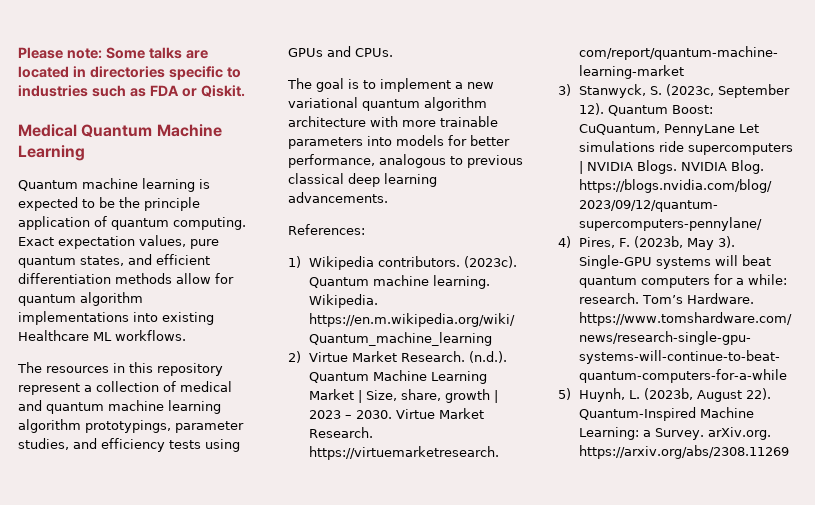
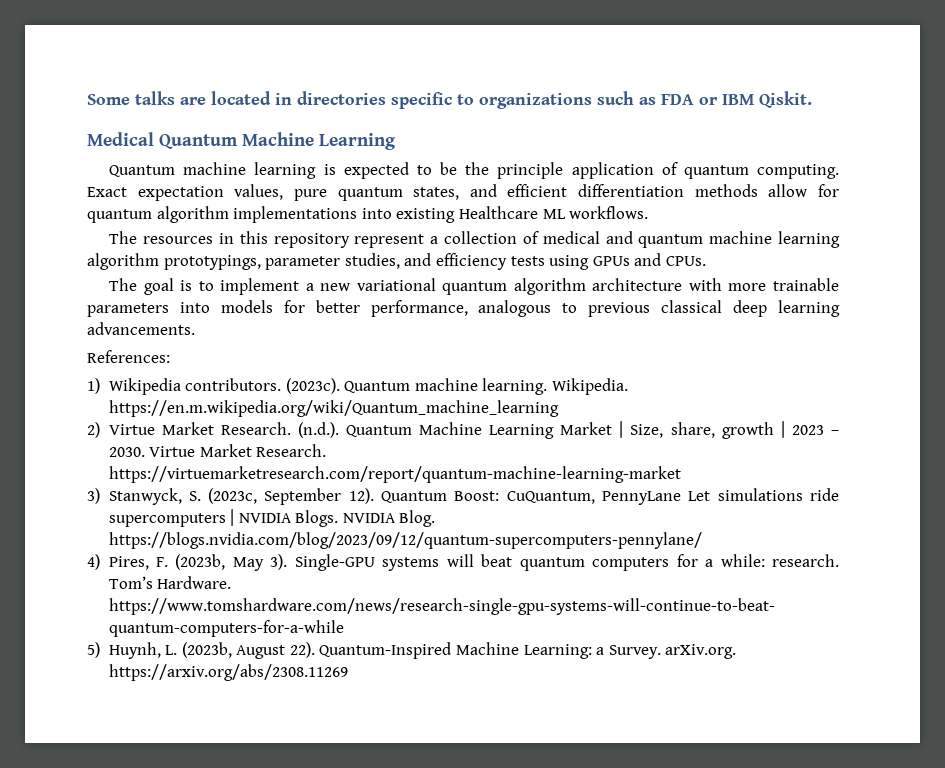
- Please note: Some talks are located in directories specific to industries such as FDA or Qiskit.
+ Some talks are located in directories specific to organizations such as FDA or IBM Qiskit.

